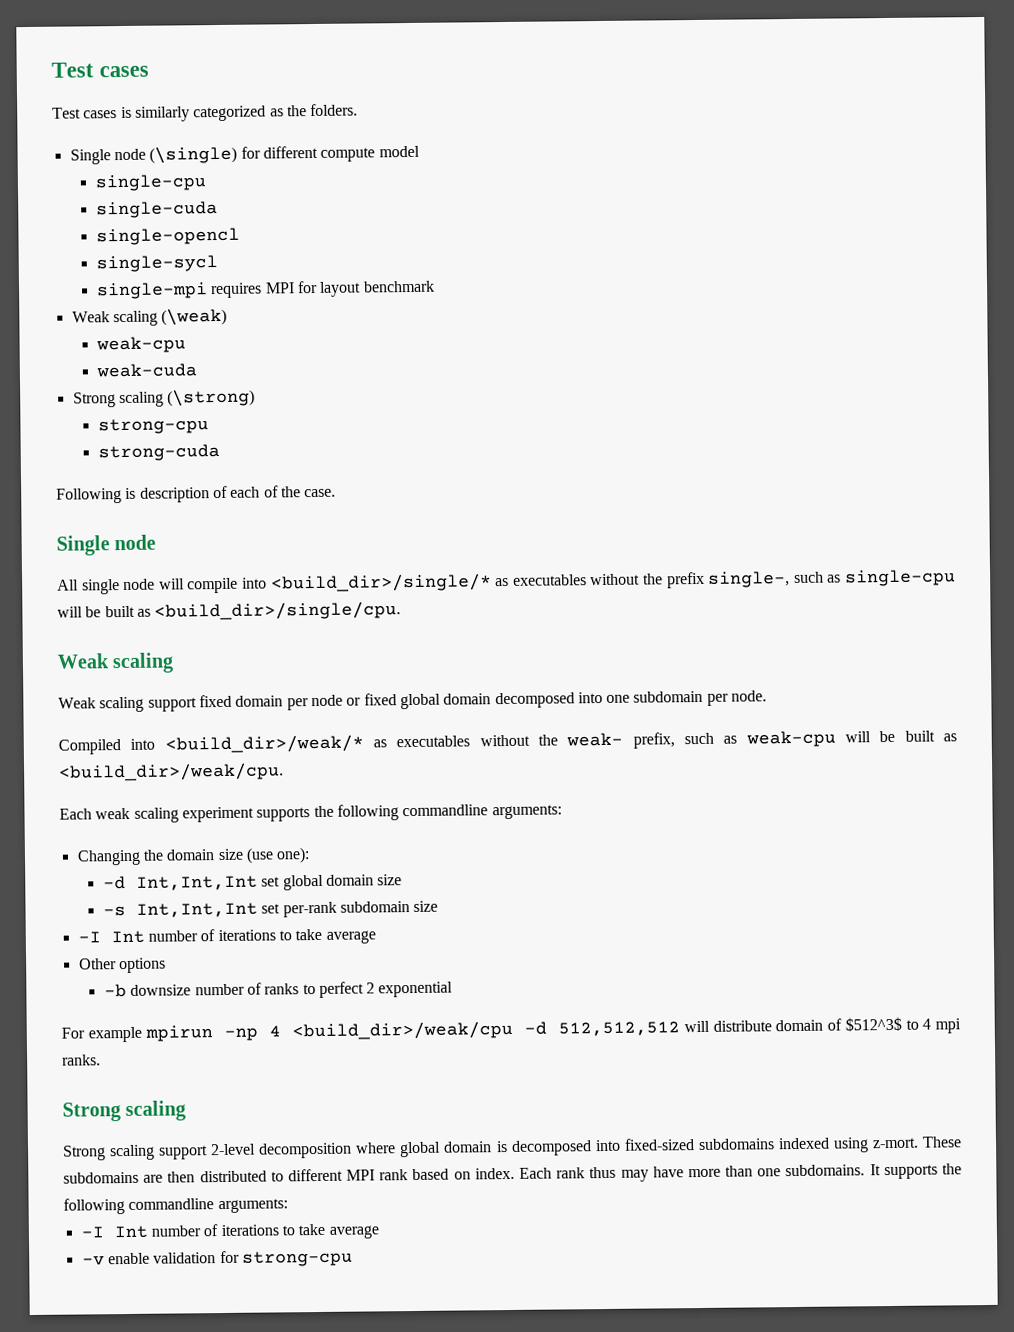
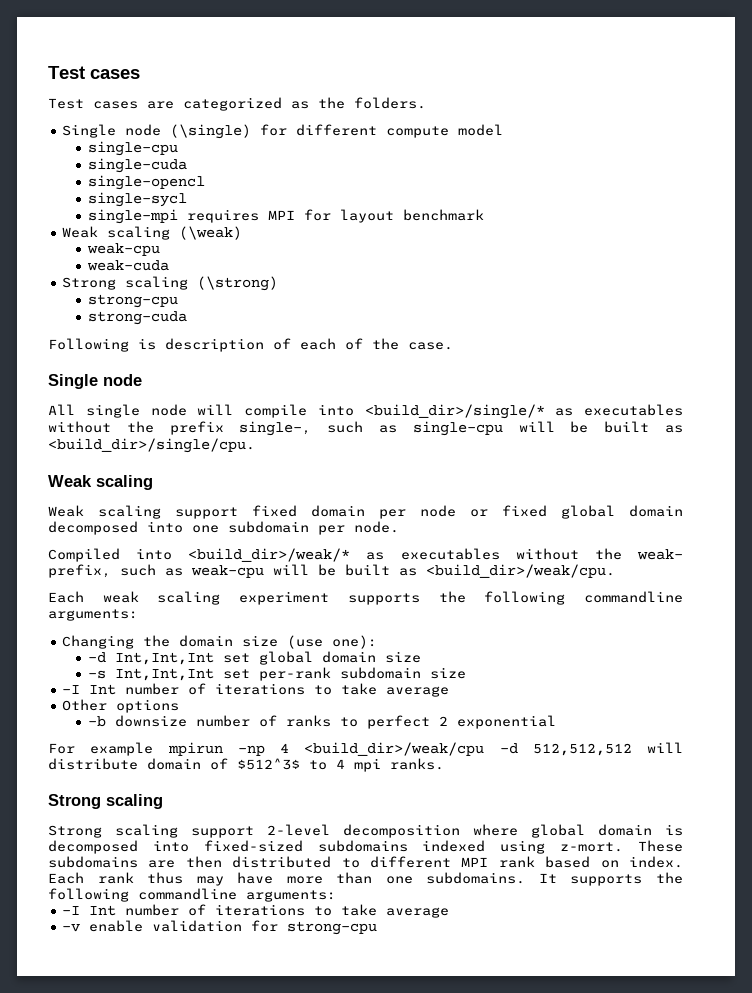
- Test cases is similarly categorized as the folders.
+ Test cases are categorized as the folders.

